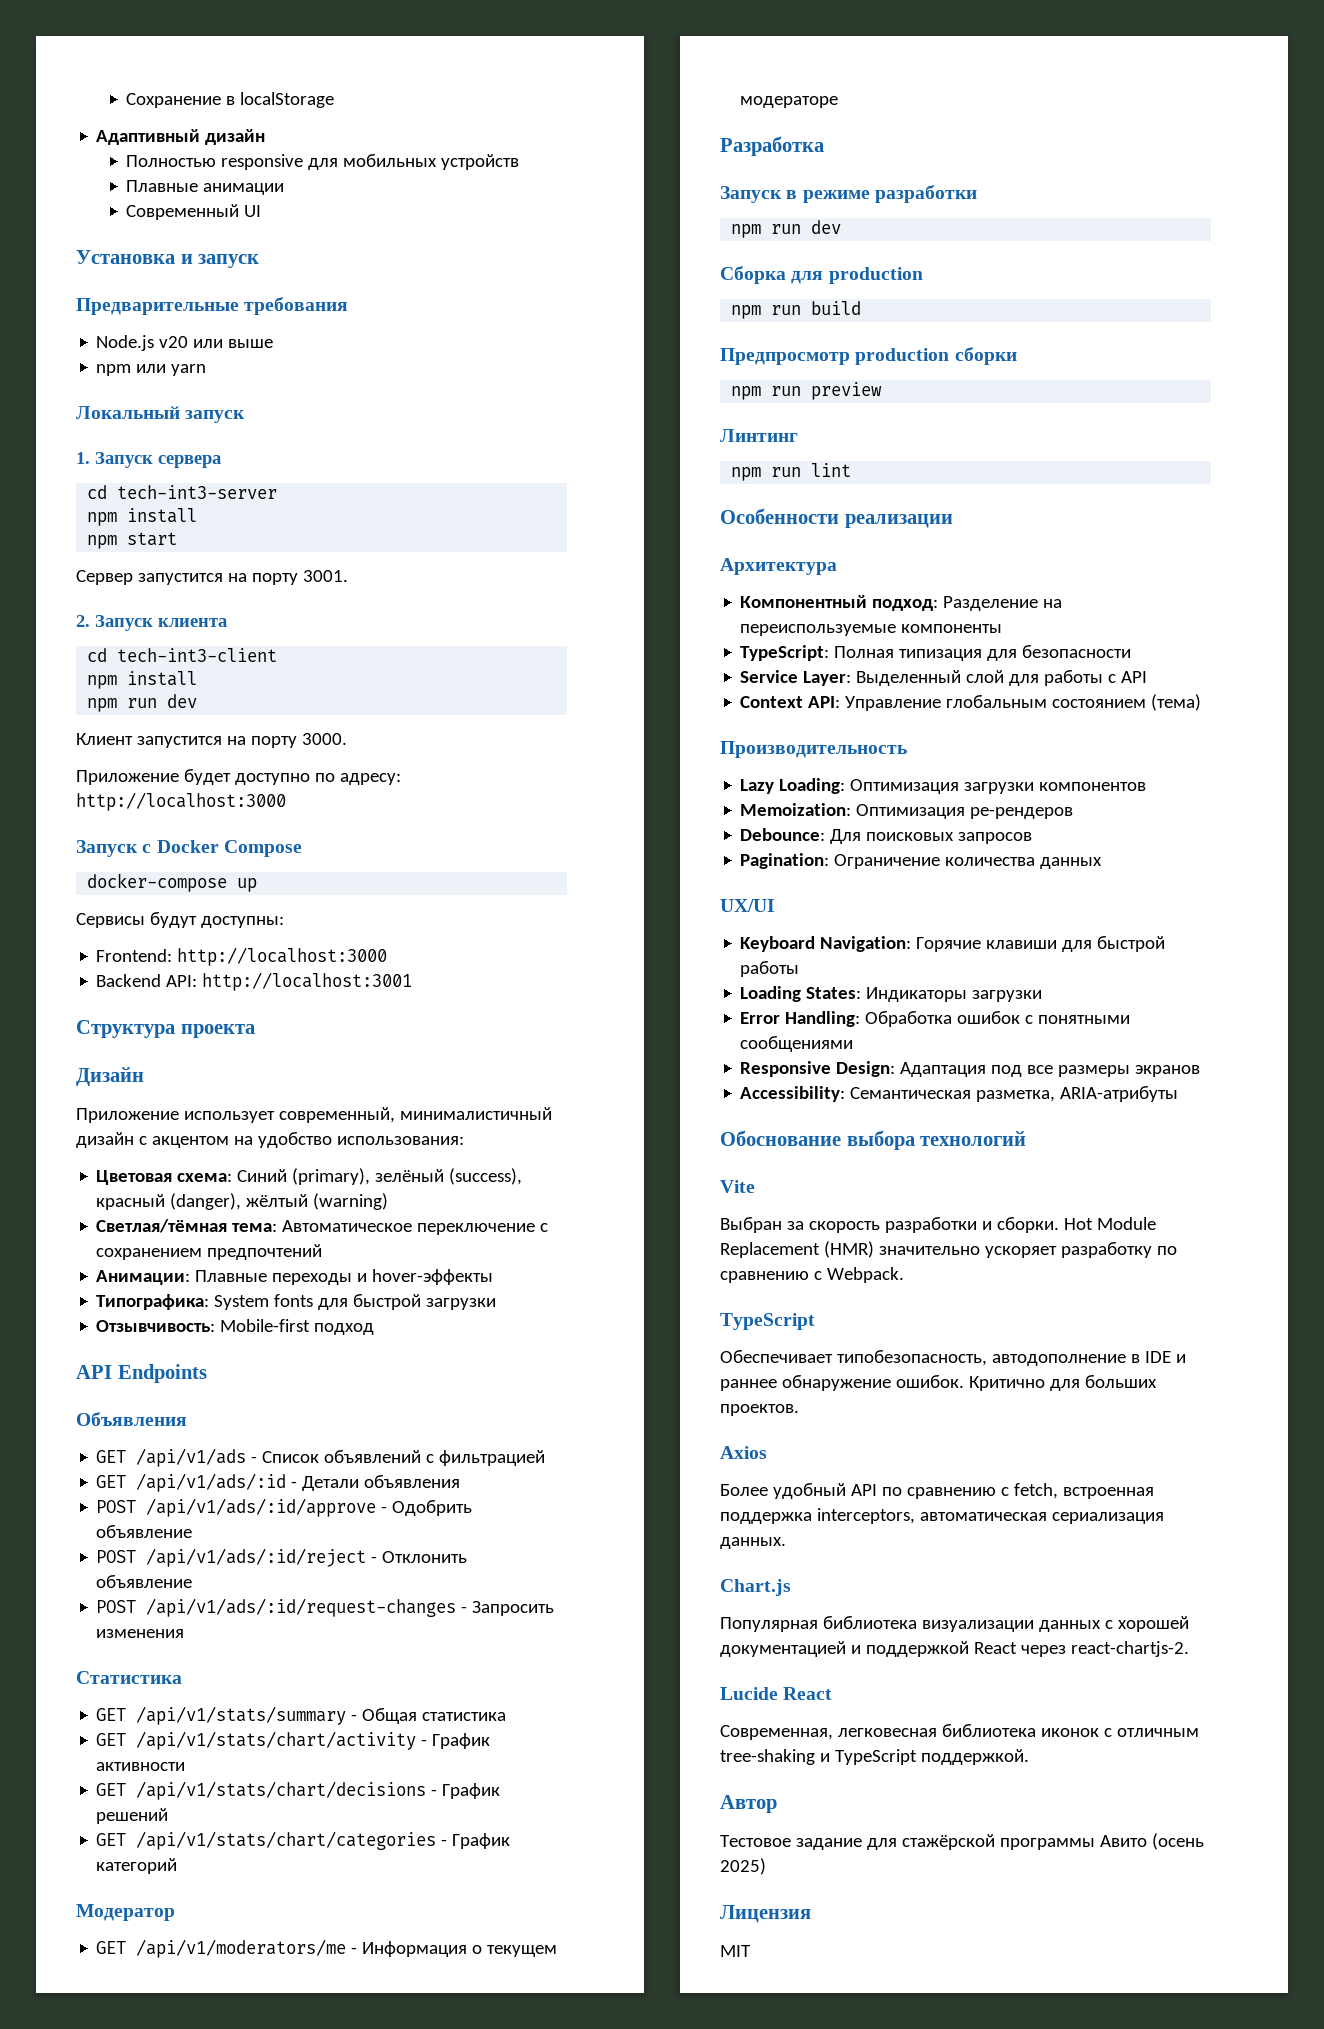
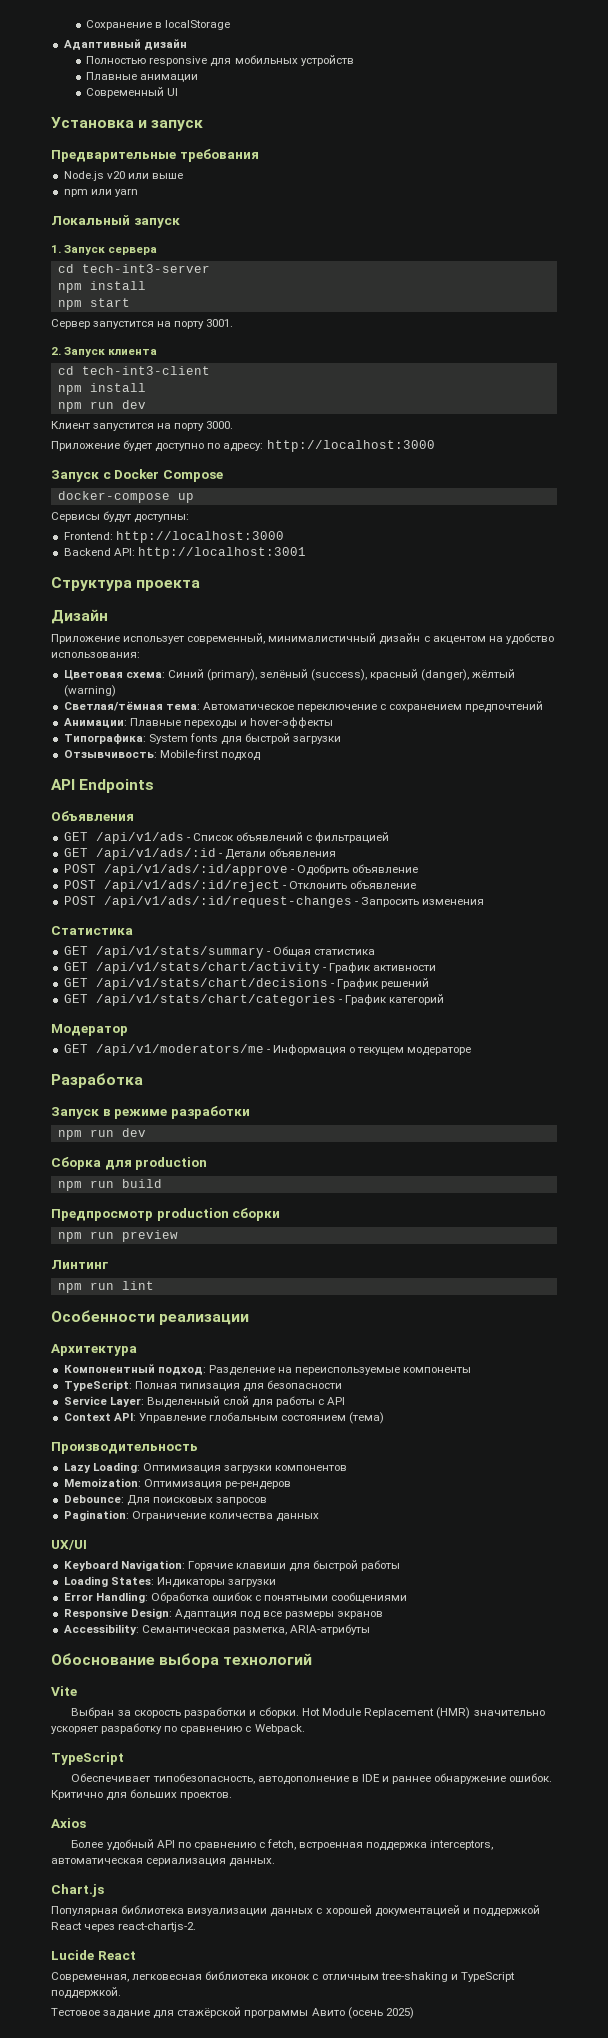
- Автор
- Лицензия
- MIT

